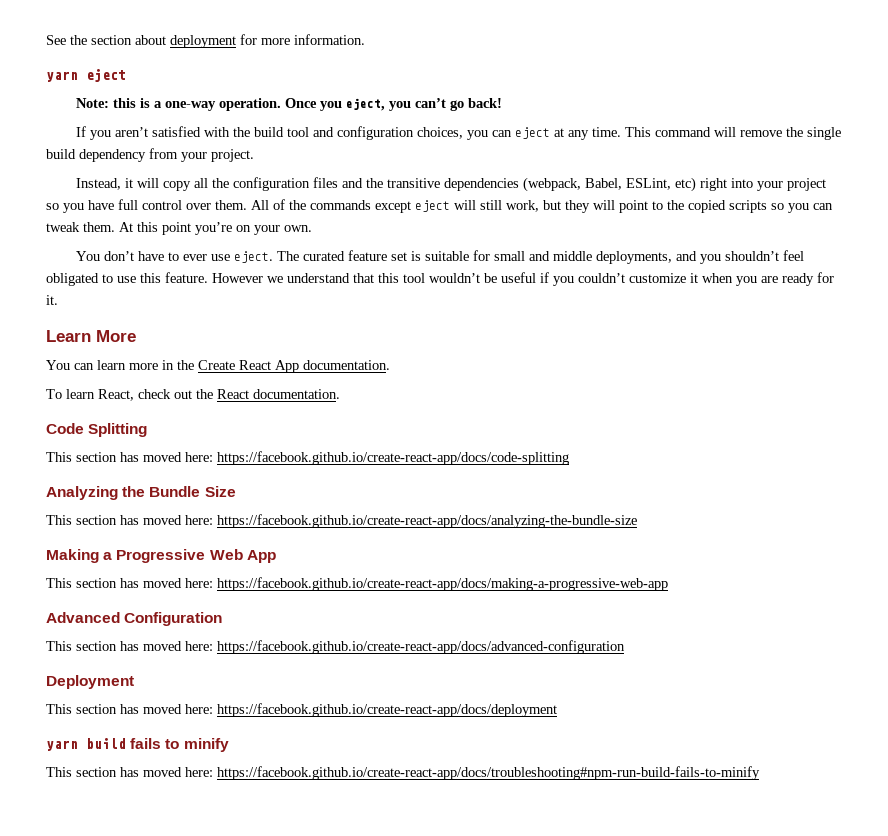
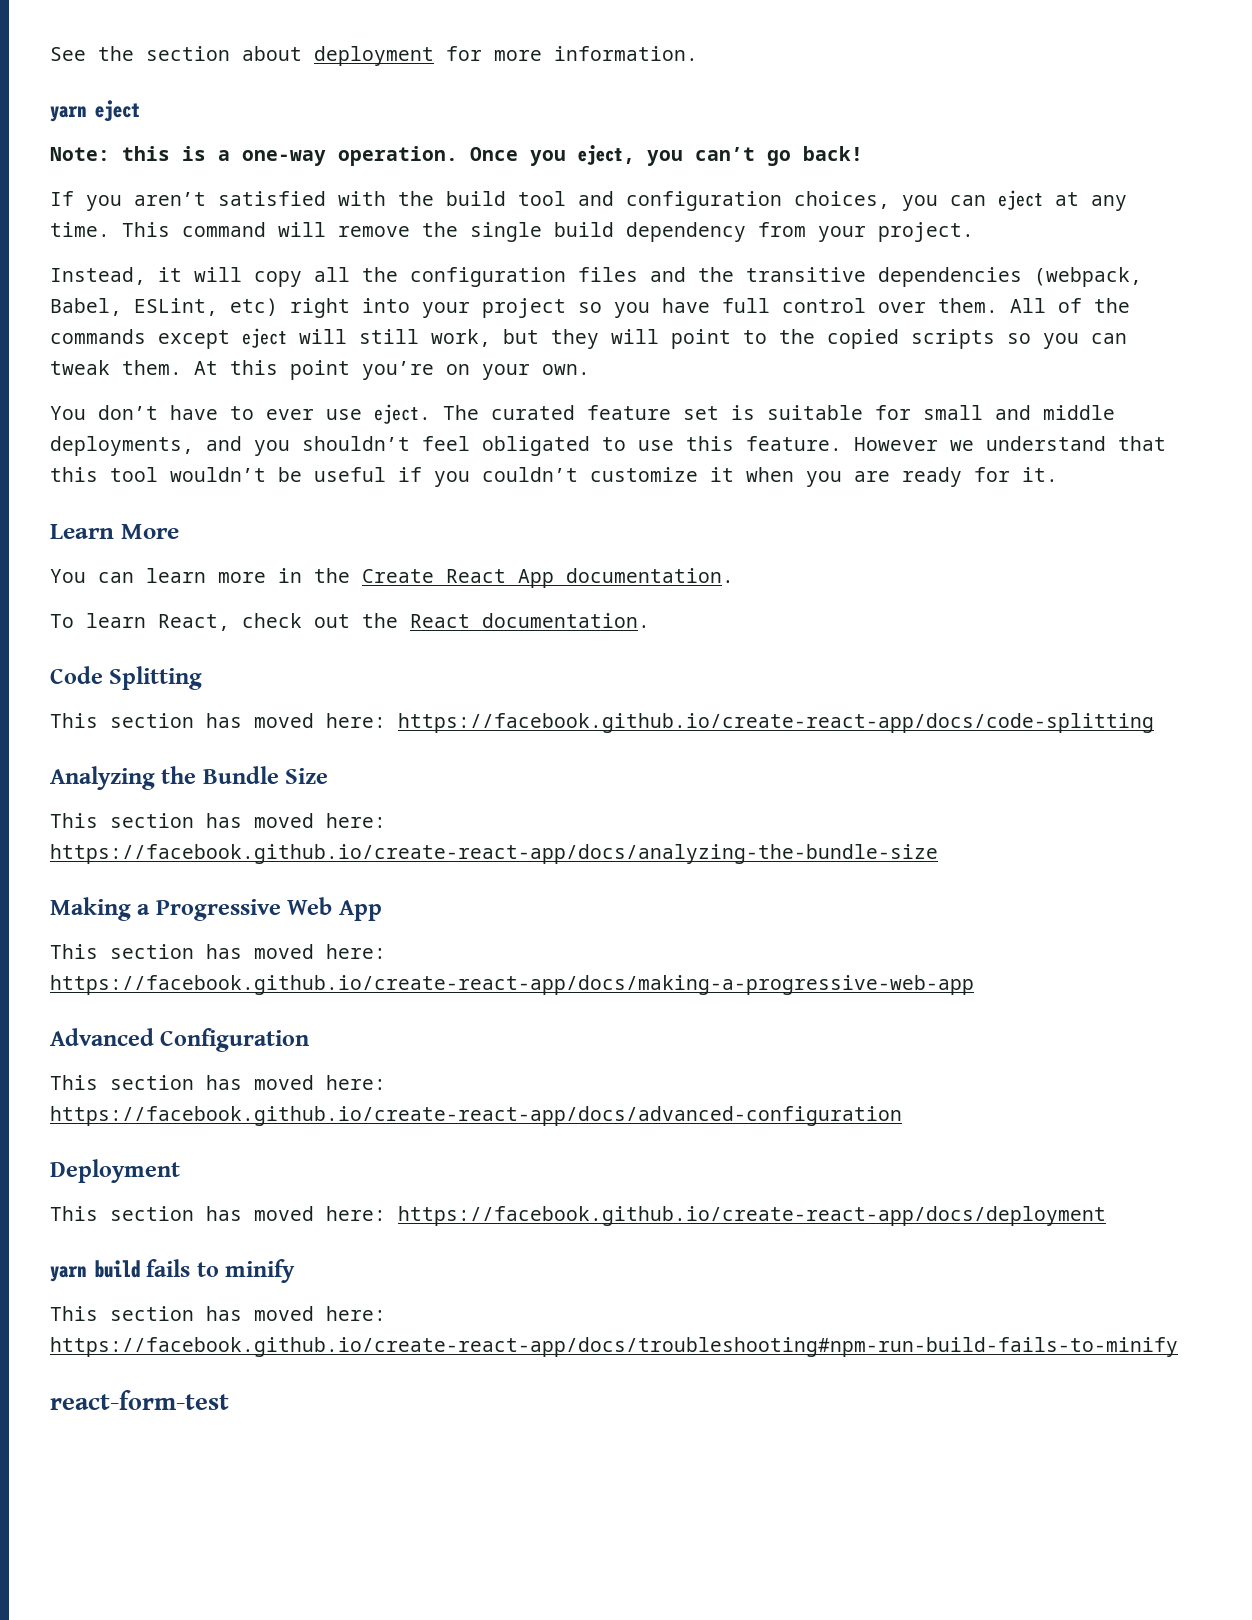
+ react-form-test

